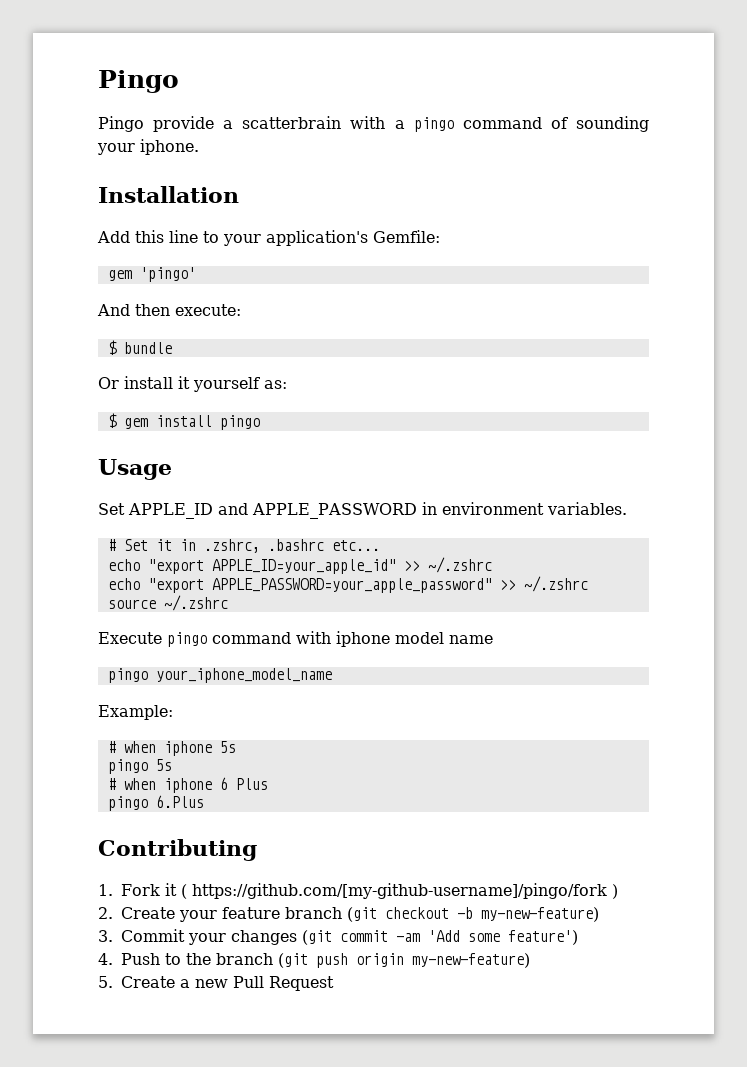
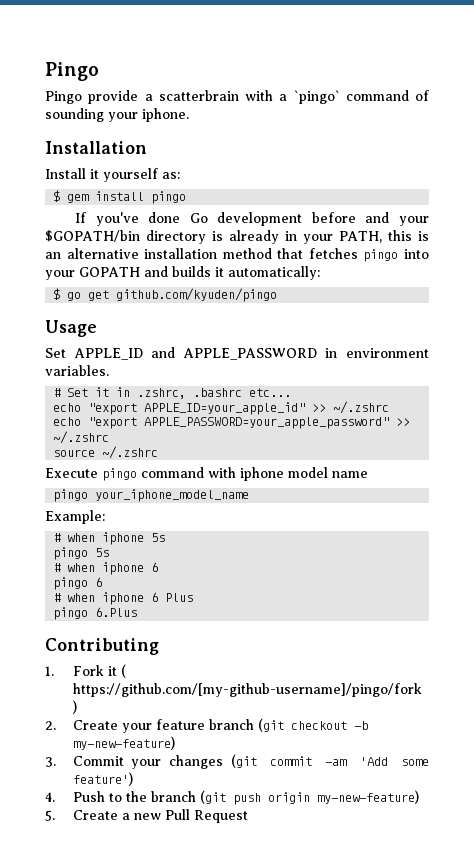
- Pingo provide a scatterbrain with a pingo command of sounding your iphone.
+ Pingo provide a scatterbrain with a `pingo` command of sounding your iphone.
- Add this line to your application's Gemfile:
- gem 'pingo'
- And then execute:
- $ bundle
- Or install it yourself as:
+ Install it yourself as:
+ If you've done Go development before and your $GOPATH/bin directory is already in your PATH, this is an alternative installation method that fetches pingo into your GOPATH and builds it automatically:
+ $ go get github.com/kyuden/pingo
  pingo 5s
+ # when iphone 6
+ pingo 6

